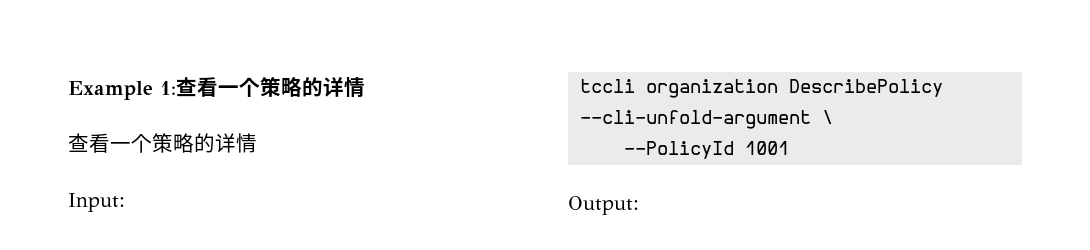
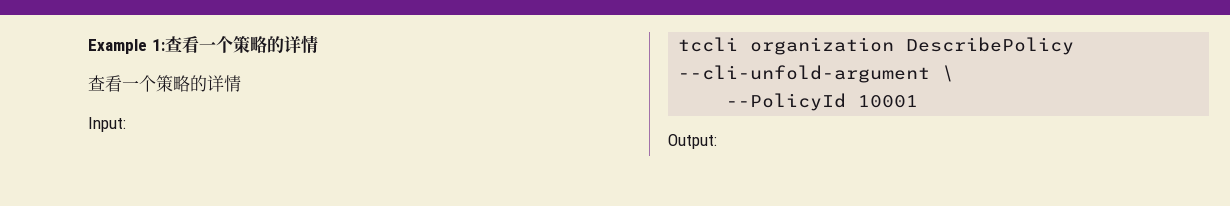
- --PolicyId 1001
+ --PolicyId 10001

